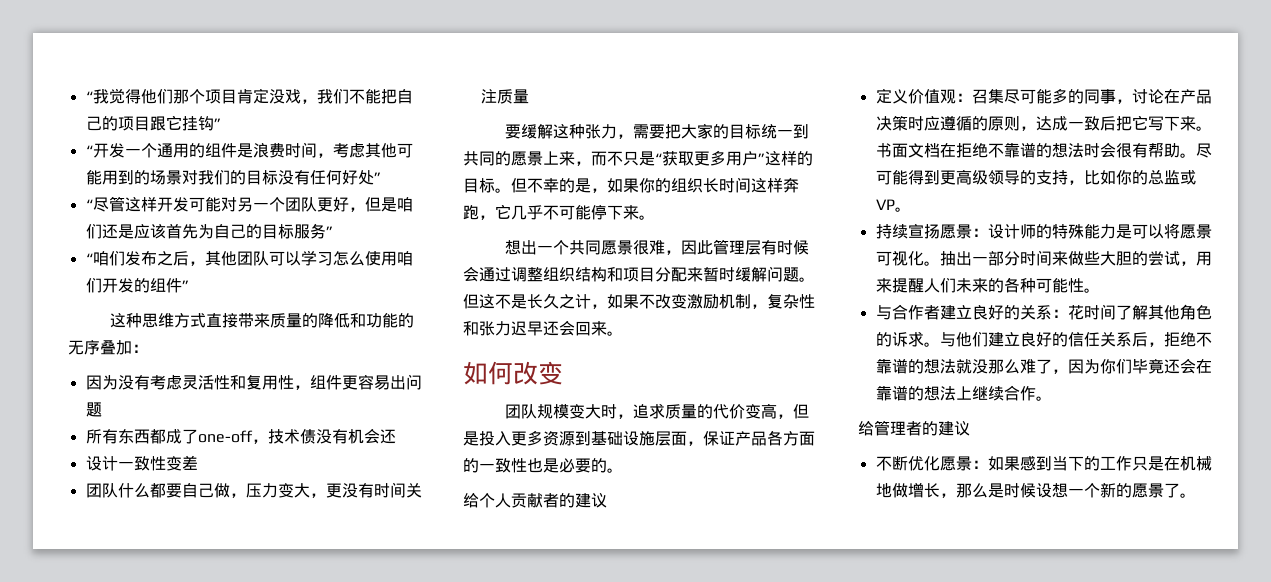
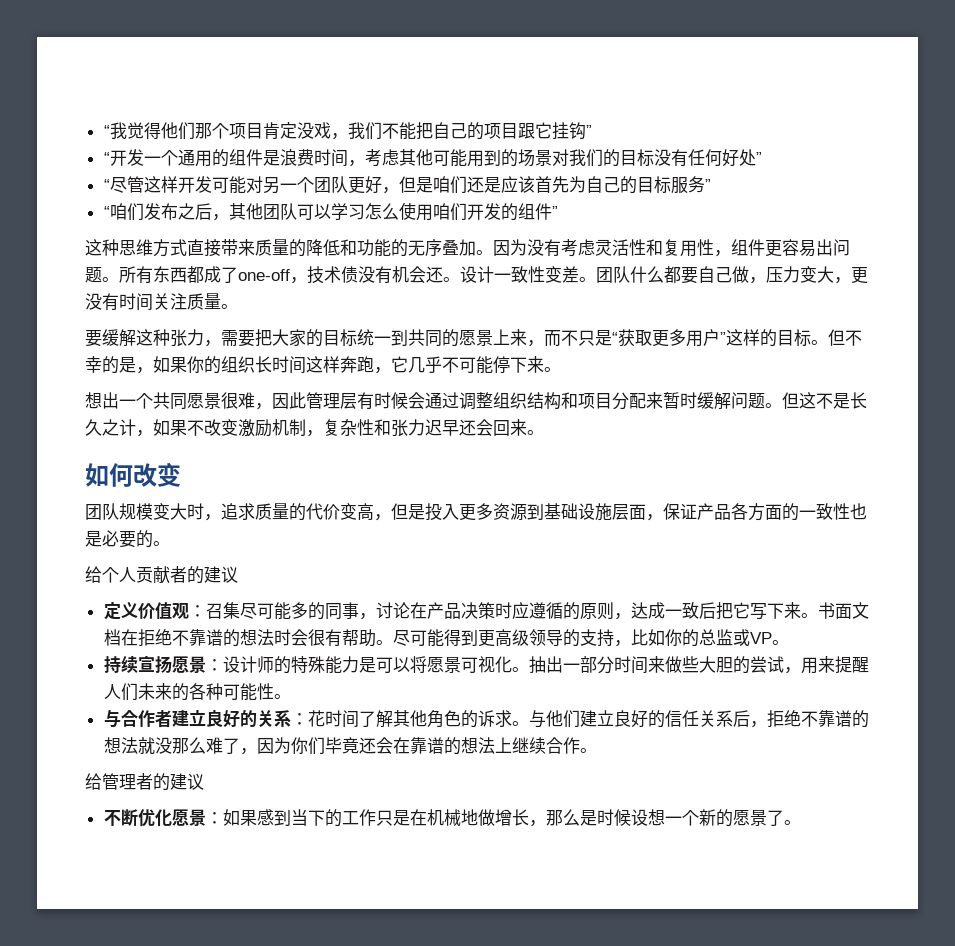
- 这种思维方式直接带来质量的降低和功能的无序叠加：
- 因为没有考虑灵活性和复用性，组件更容易出问题
- 所有东西都成了one-off，技术债没有机会还
- 设计一致性变差
- 团队什么都要自己做，压力变大，更没有时间关注质量
+ 这种思维方式直接带来质量的降低和功能的无序叠加。因为没有考虑灵活性和复用性，组件更容易出问题。所有东西都成了one-off，技术债没有机会还。设计一致性变差。团队什么都要自己做，压力变大，更没有时间关注质量。

